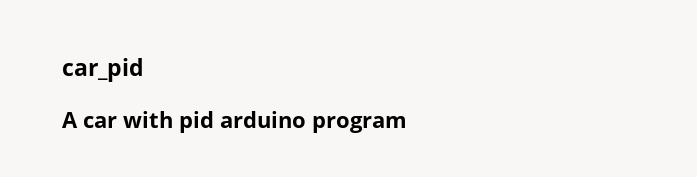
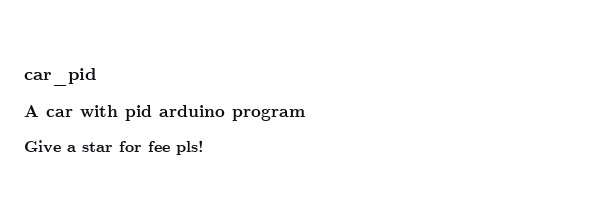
+ Give a star for fee pls!

